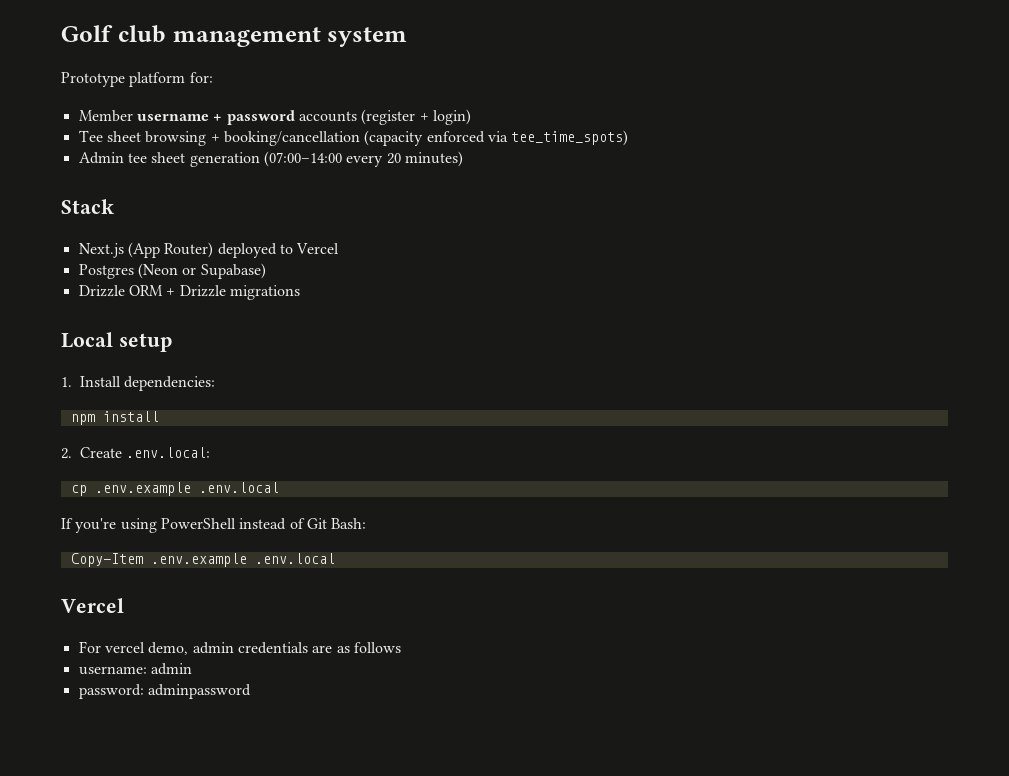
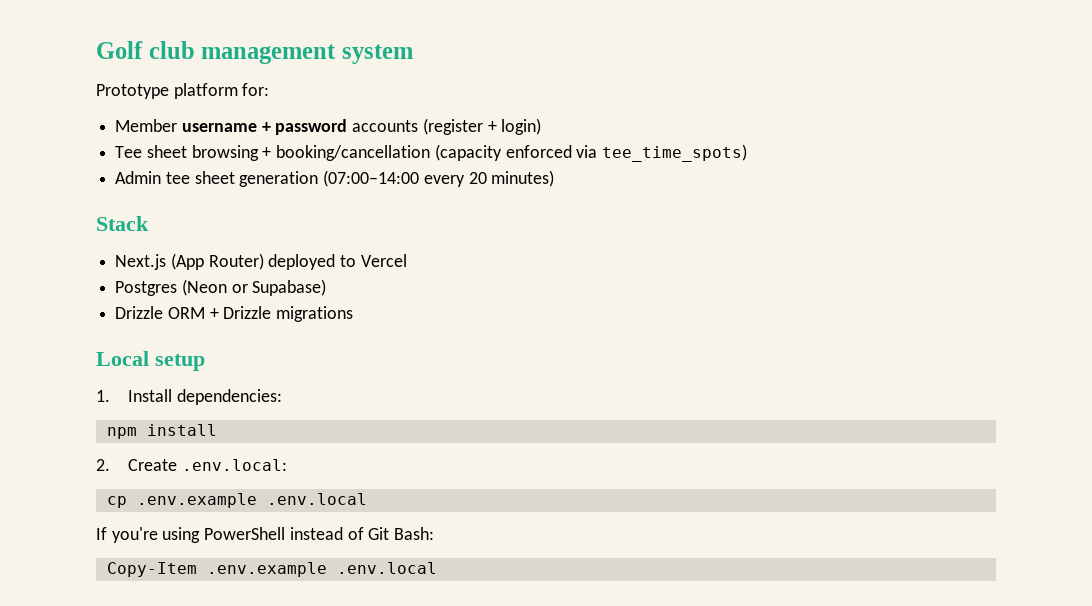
  Copy-Item .env.example .env.local
- Vercel
- For vercel demo, admin credentials are as follows
- username: admin
- password: adminpassword

